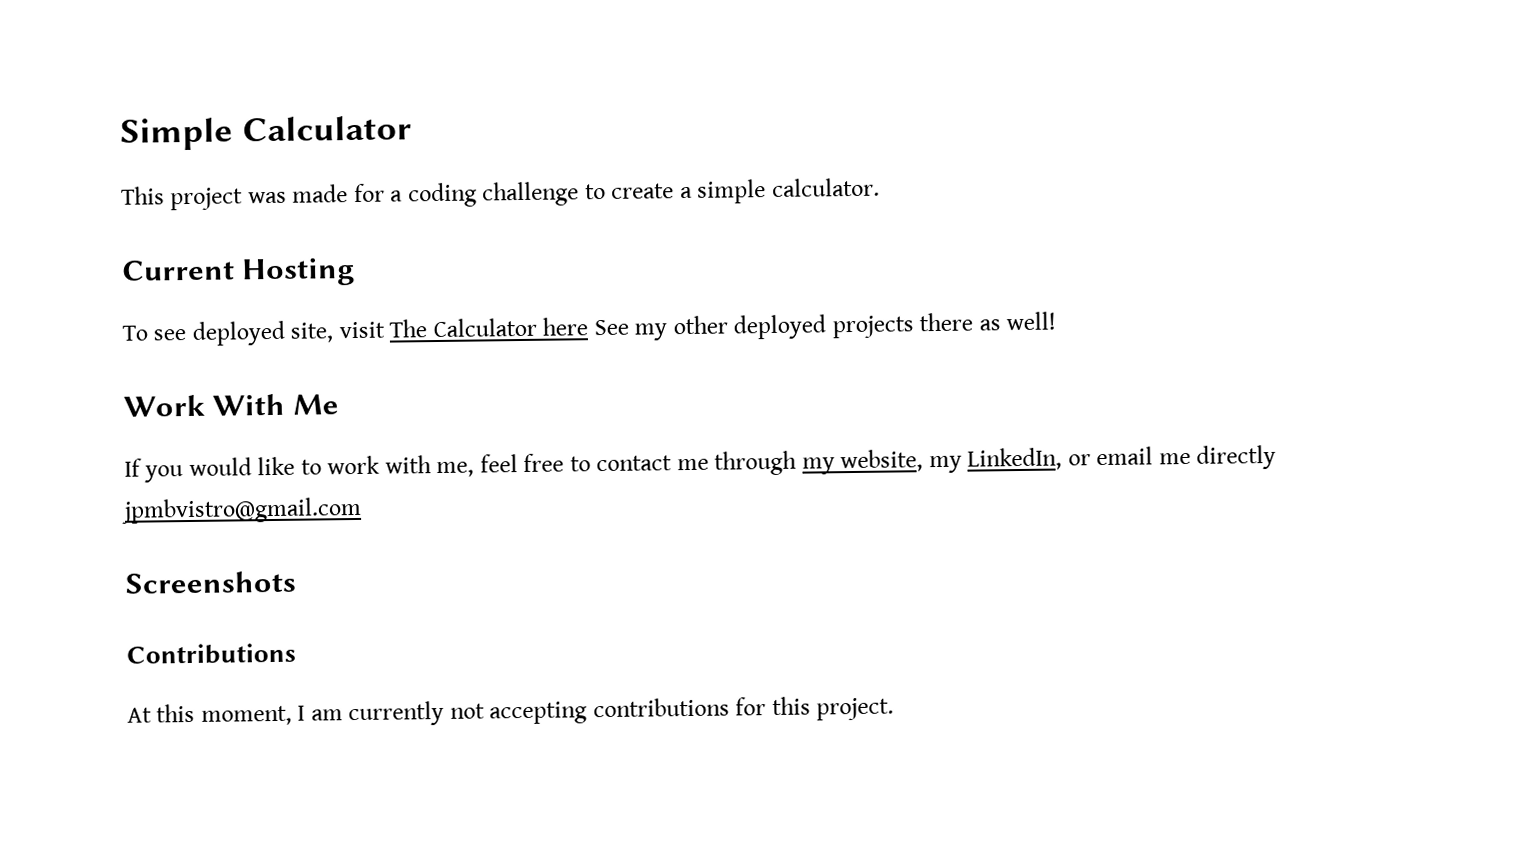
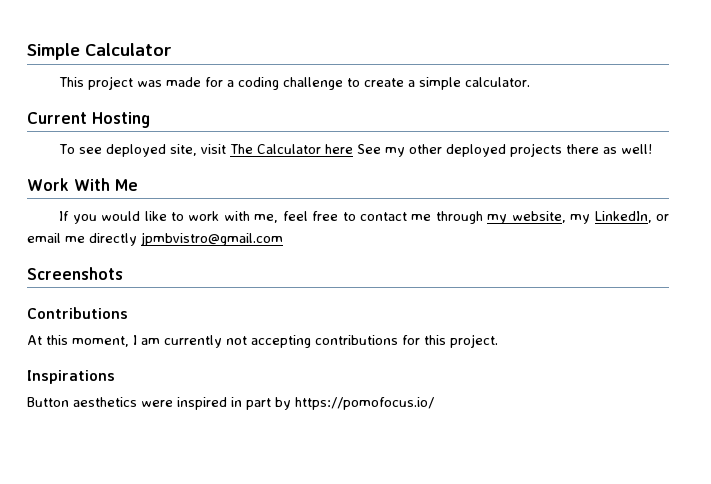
+ Inspirations
+ Button aesthetics were inspired in part by https://pomofocus.io/

